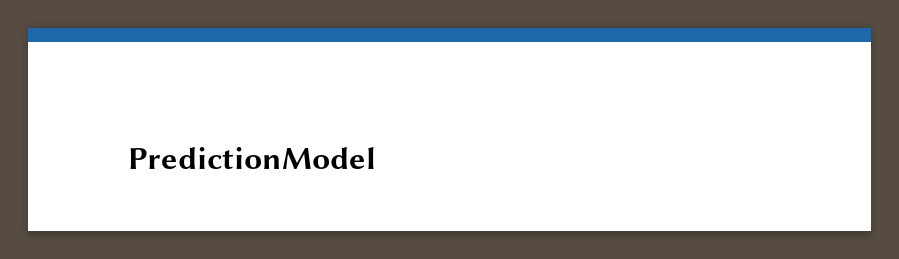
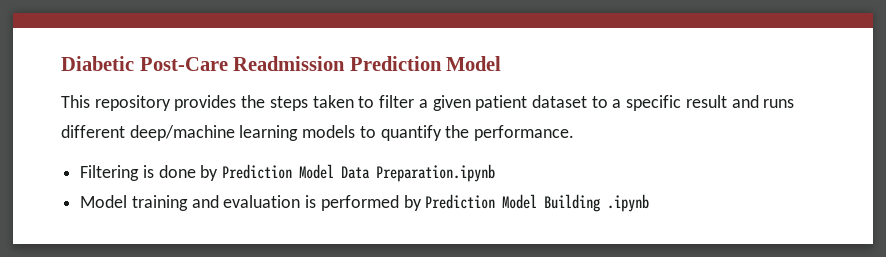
- PredictionModel
+ Diabetic Post-Care Readmission Prediction Model
+ This repository provides the steps taken to filter a given patient dataset to a specific result and runs different deep/machine learning models to quantify the performance.
+ Filtering is done by Prediction Model Data Preparation.ipynb
+ Model training and evaluation is performed by Prediction Model Building .ipynb

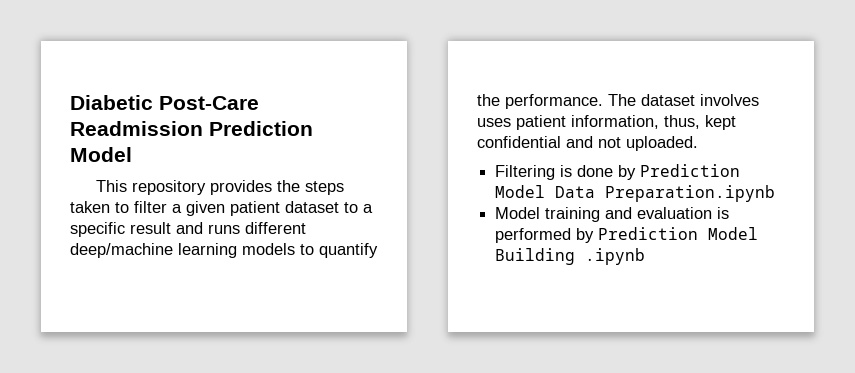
+ The dataset involves uses patient information, thus, kept confidential and not uploaded.

